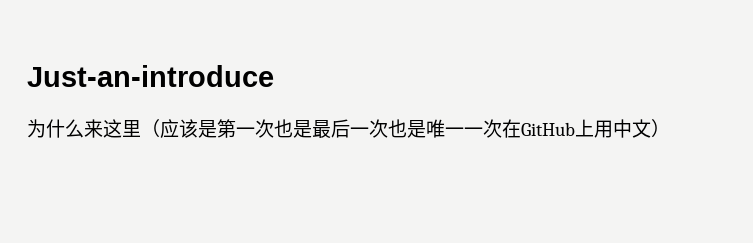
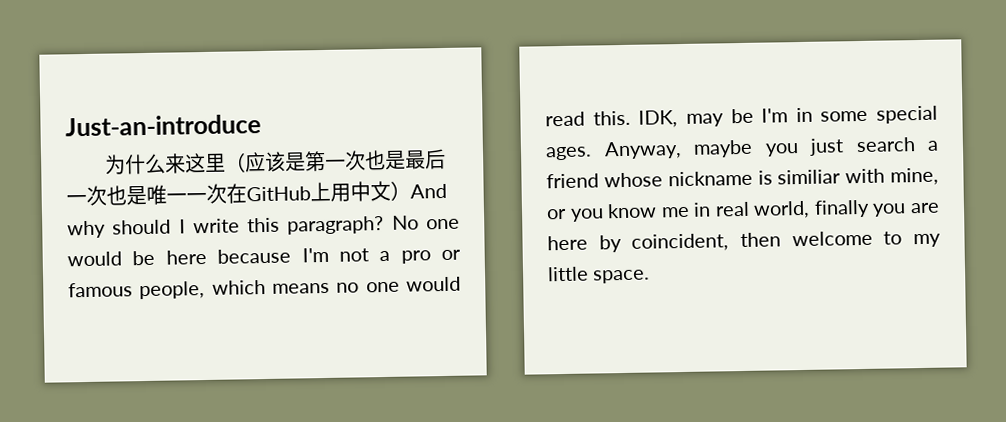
- 为什么来这里（应该是第一次也是最后一次也是唯一一次在GitHub上用中文）
+ 为什么来这里（应该是第一次也是最后一次也是唯一一次在GitHub上用中文）And why should I write this paragraph? No one would be here because I'm not a pro or famous people, which means no one would read this. IDK, may be I'm in some special ages. Anyway, maybe you just search a friend whose nickname is similiar with mine, or you know me in real world, finally you are here by coincident, then welcome to my little space.

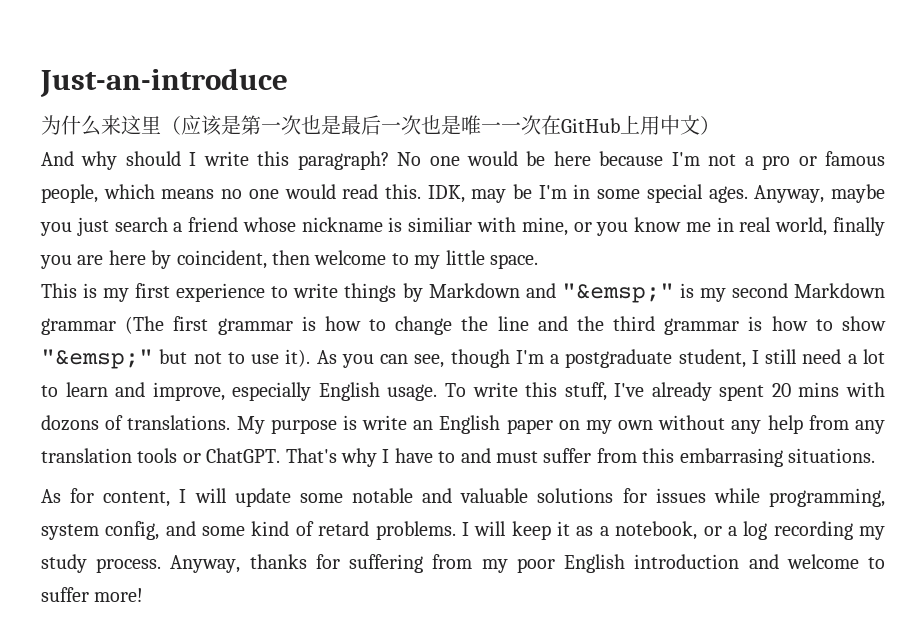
- 为什么来这里（应该是第一次也是最后一次也是唯一一次在GitHub上用中文）And why should I write this paragraph?
+ 为什么来这里（应该是第一次也是最后一次也是唯一一次在GitHub上用中文）
+ And why should I write this paragraph?
+ This is my first experience to write things by Markdown and "&emsp;" is my second Markdown grammar (The first grammar is how to change the line and the third grammar is how to show "&emsp;" but not to use it). As you can see, though I'm a postgraduate student, I still need a lot to learn and improve, especially English usage. To write this stuff, I've already spent 20 mins with dozons of translations. My purpose is write an English paper on my own without any help from any translation tools or ChatGPT. That's why I have to and must suffer from this embarrasing situations.
+ As for content, I will update some notable and valuable solutions for issues while programming, system config, and some kind of retard problems. I will keep it as a notebook, or a log recording my study process. Anyway, thanks for suffering from my poor English introduction and welcome to suffer more!

